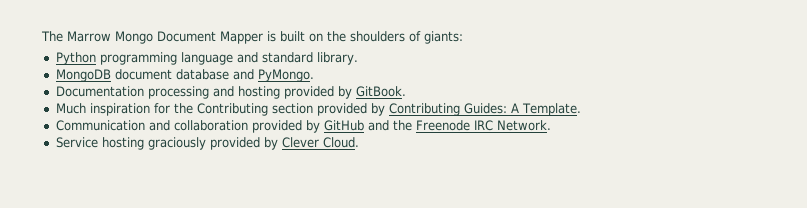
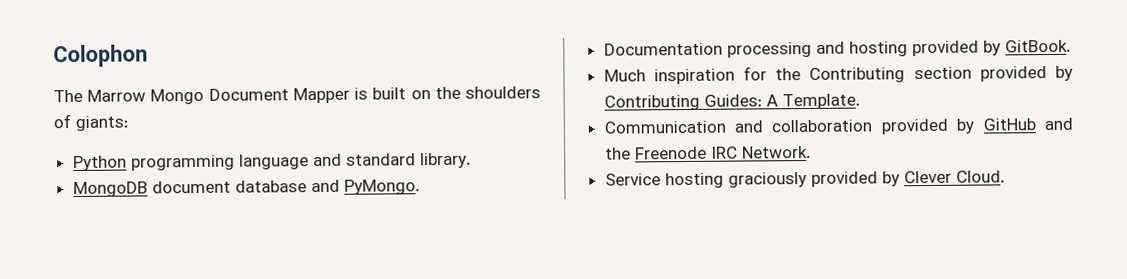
+ Colophon

